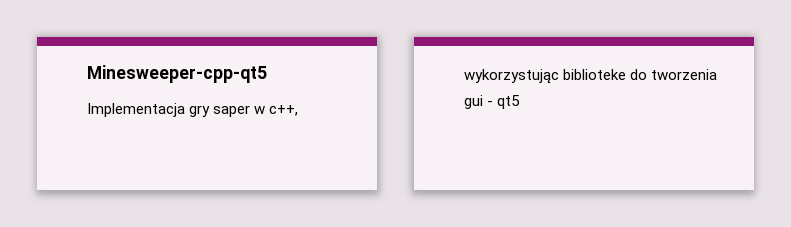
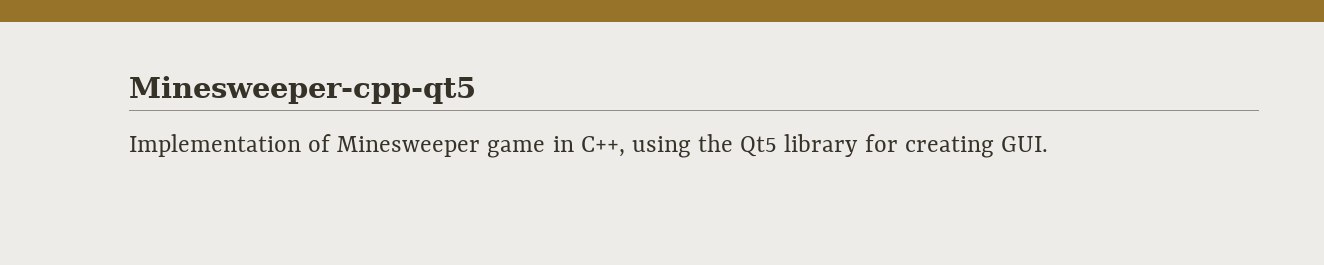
- Implementacja gry saper w c++, wykorzystując biblioteke do tworzenia gui - qt5
+ Implementation of Minesweeper game in C++, using the Qt5 library for creating GUI.

